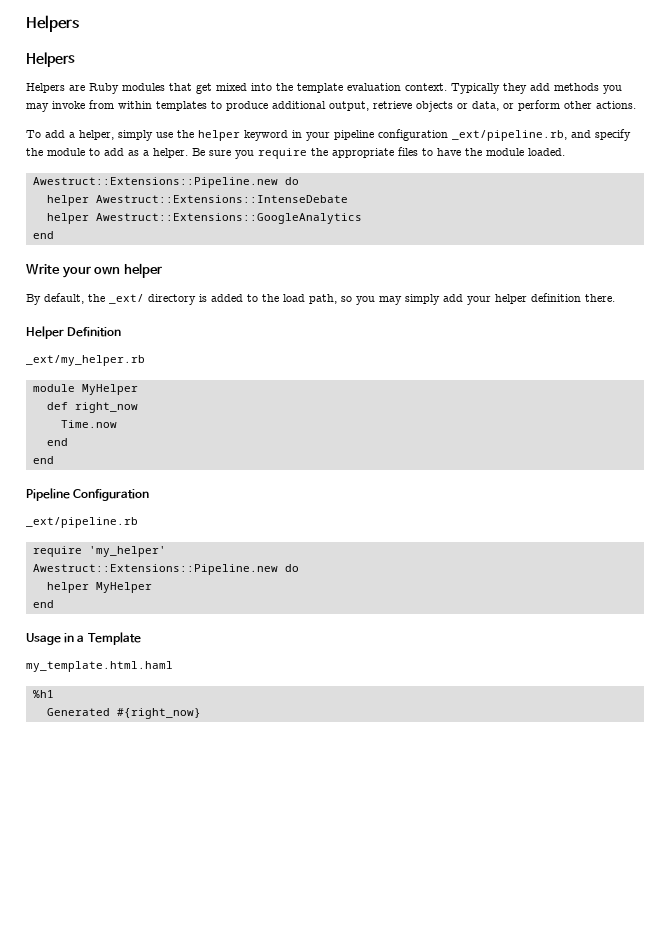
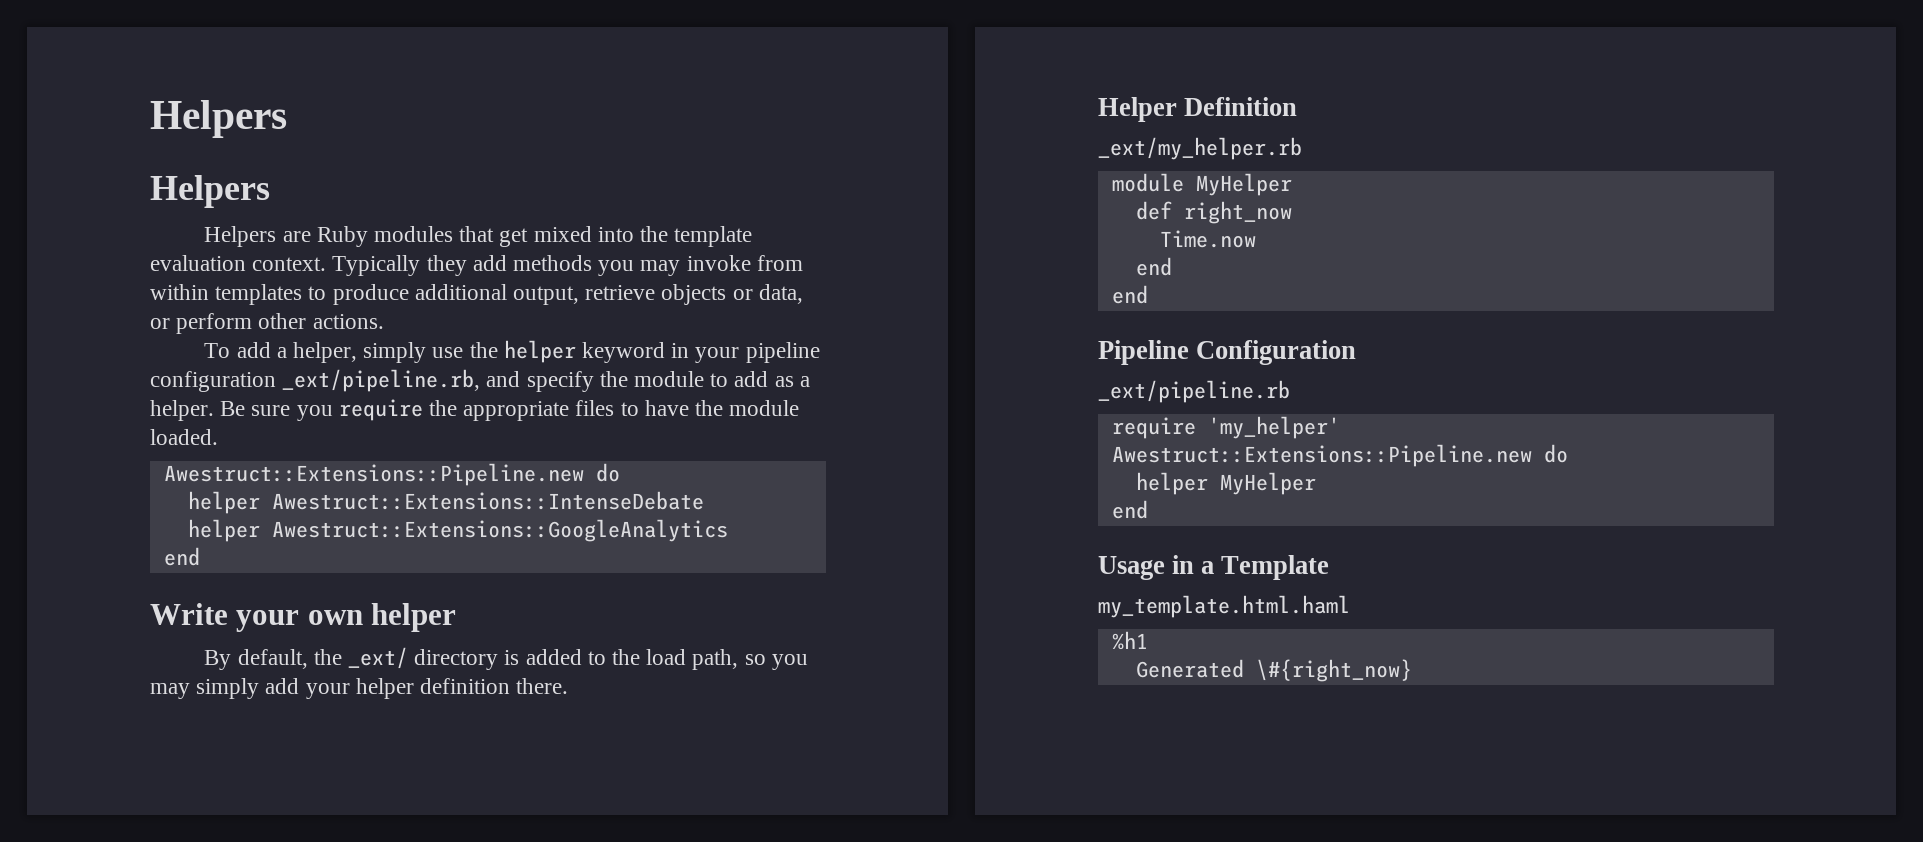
- Generated #{right_now}
+ Generated \#{right_now}

